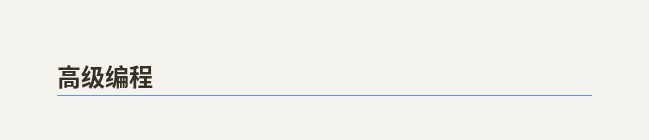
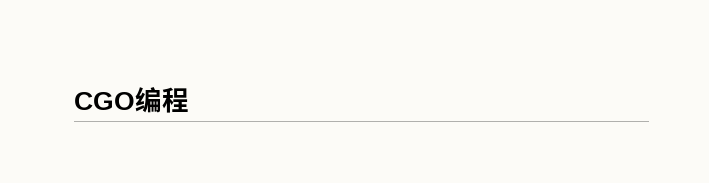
- 高级编程
+ CGO编程

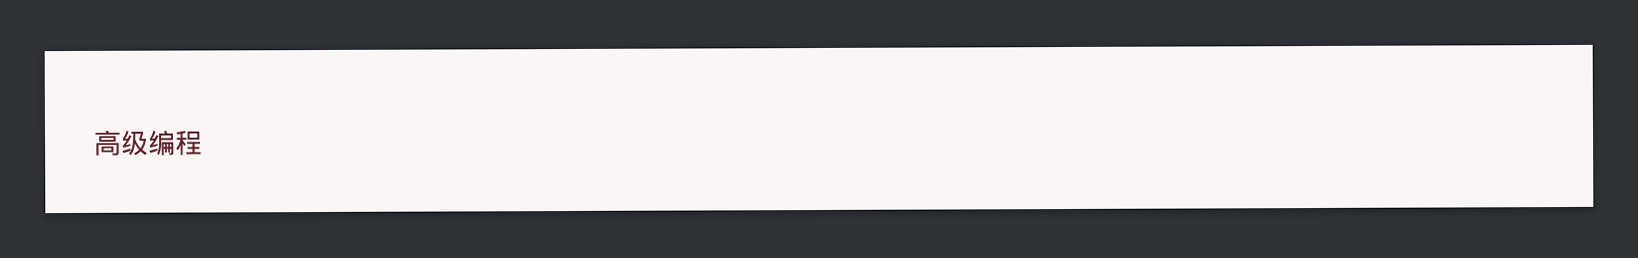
- CGO编程
+ 高级编程

